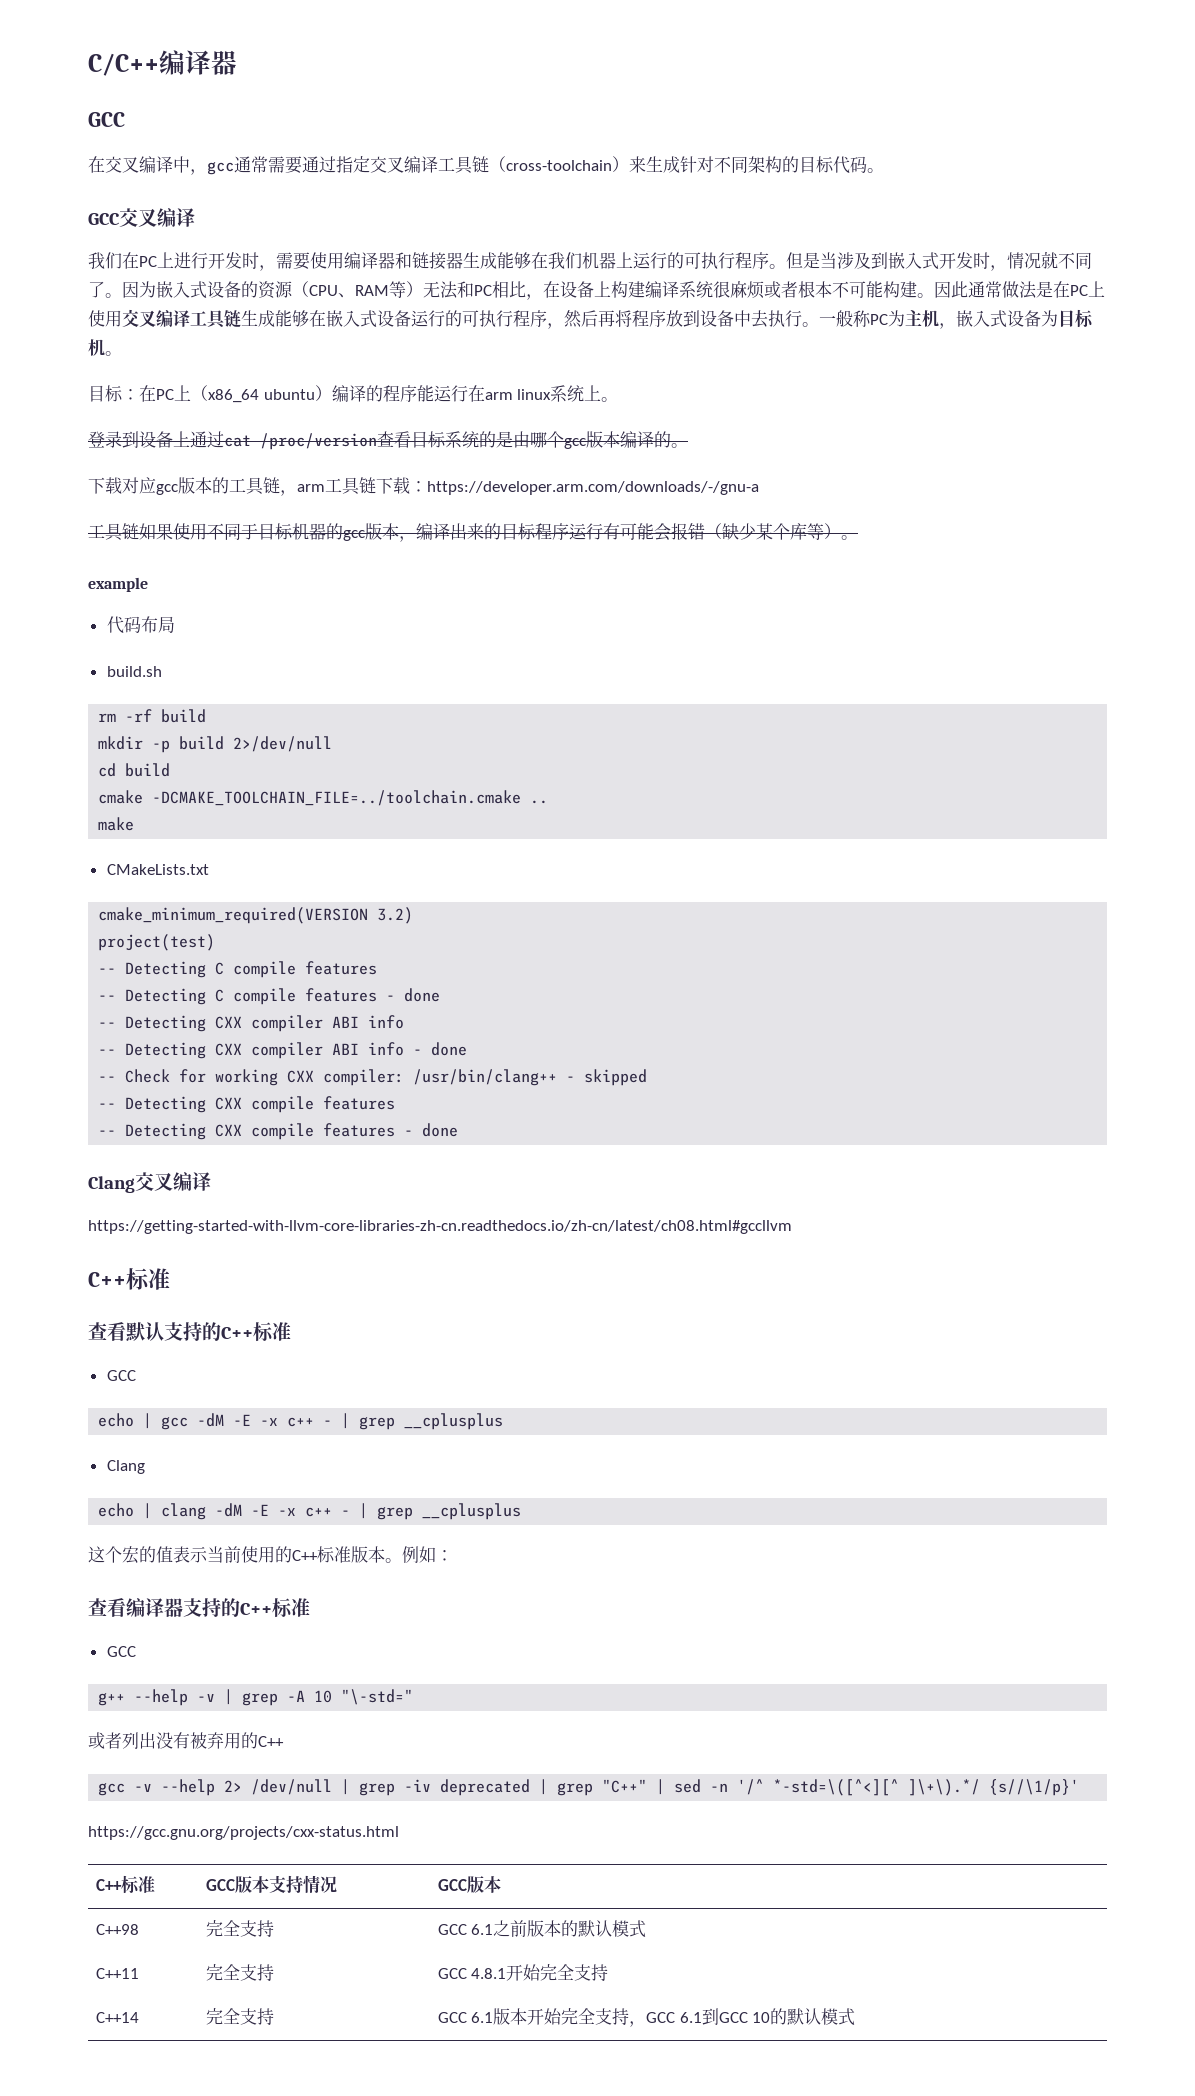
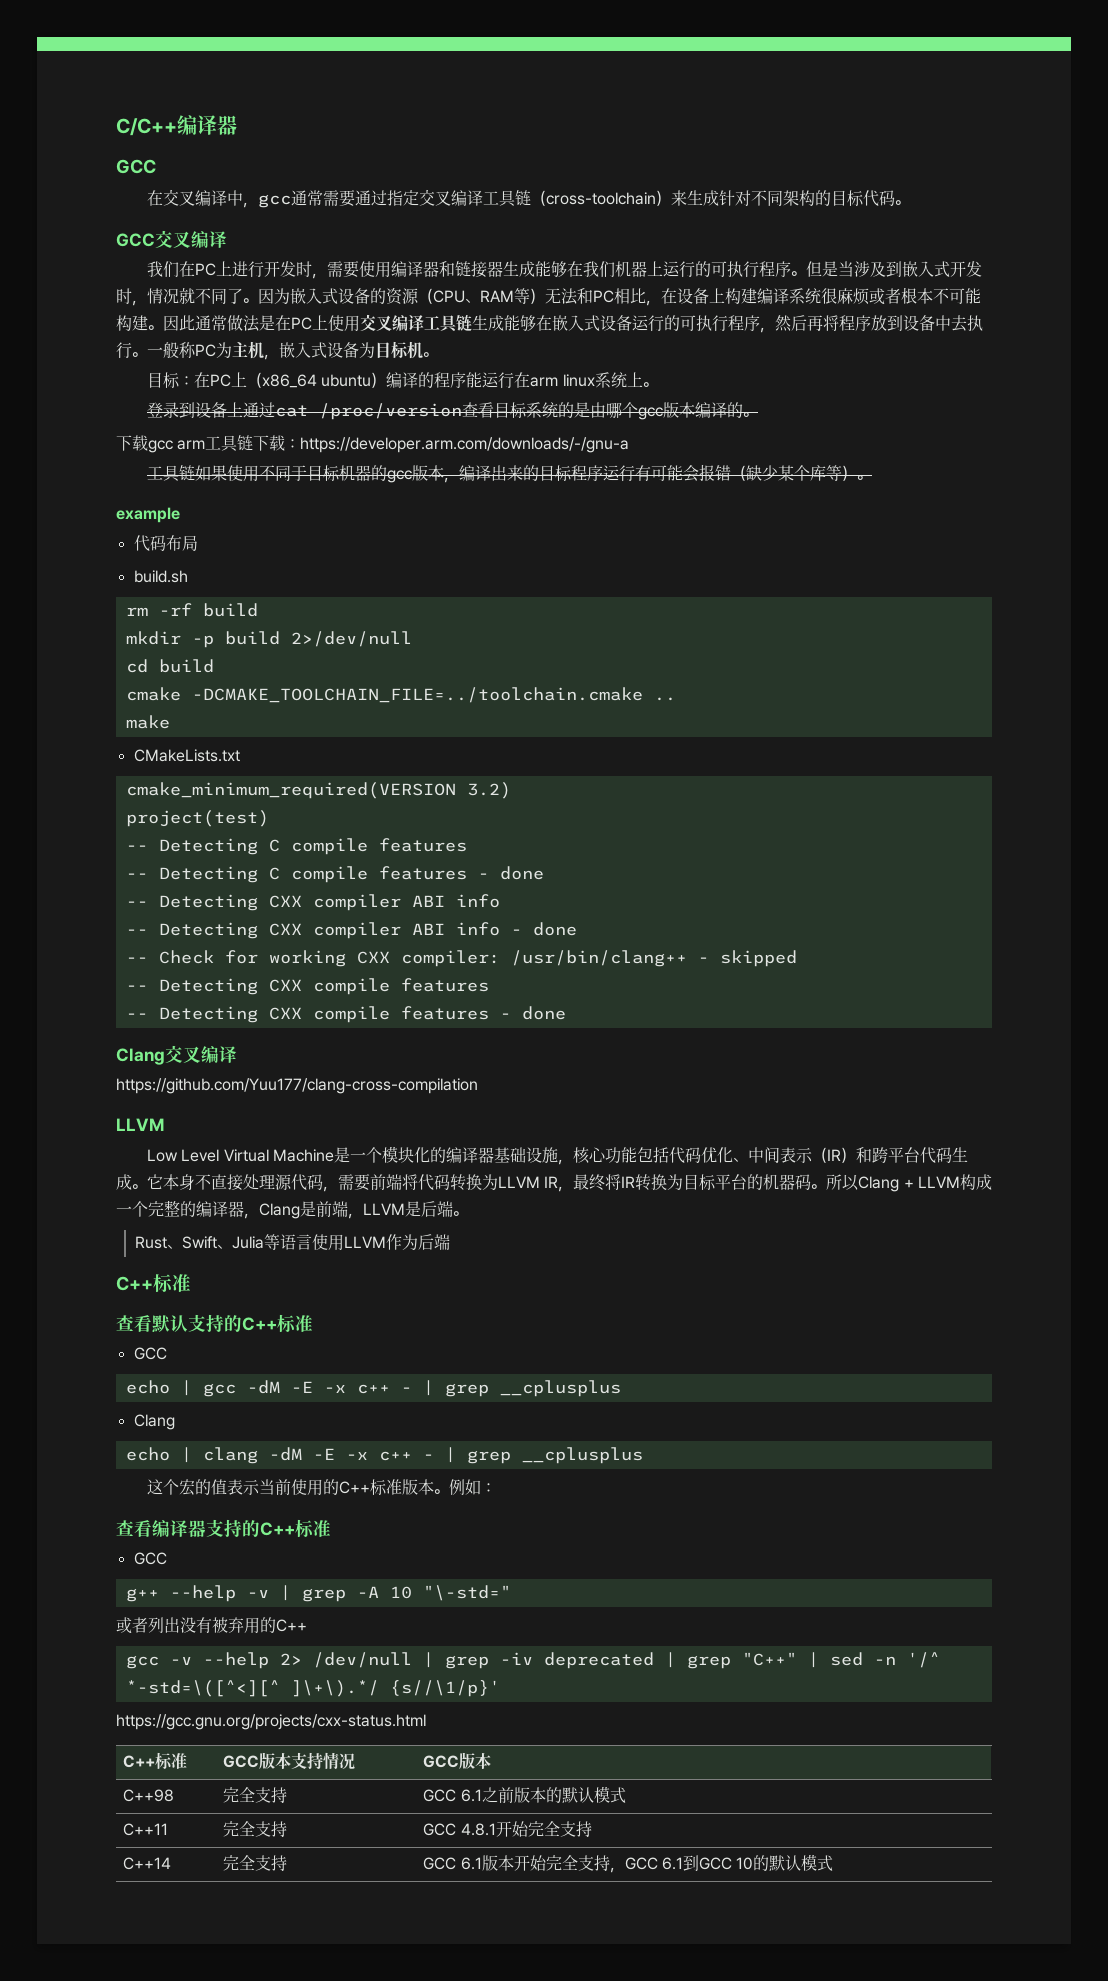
- 下载对应gcc版本的工具链，arm工具链下载：https://developer.arm.com/downloads/-/gnu-a
+ 下载gcc arm工具链下载：https://developer.arm.com/downloads/-/gnu-a
- https://getting-started-with-llvm-core-libraries-zh-cn.readthedocs.io/zh-cn/latest/ch08.html#gccllvm
+ https://github.com/Yuu177/clang-cross-compilation
+ LLVM
+ Low Level Virtual Machine是一个模块化的编译器基础设施，核心功能包括代码优化、中间表示（IR）和跨平台代码生成。它本身不直接处理源代码，需要前端将代码转换为LLVM IR，最终将IR转换为目标平台的机器码。所以Clang + LLVM构成一个完整的编译器，Clang是前端，LLVM是后端。
+ Rust、Swift、Julia等语言使用LLVM作为后端

